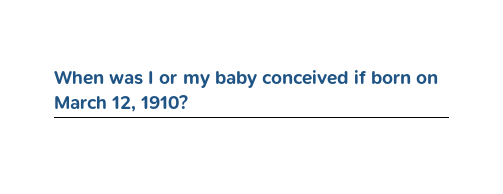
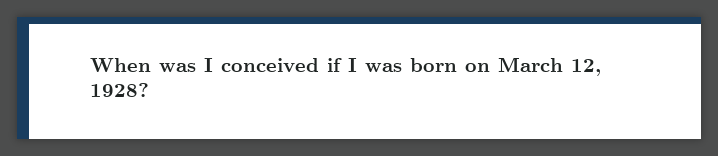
- When was I or my baby conceived if born on March 12, 1910?
+ When was I conceived if I was born on March 12, 1928?

